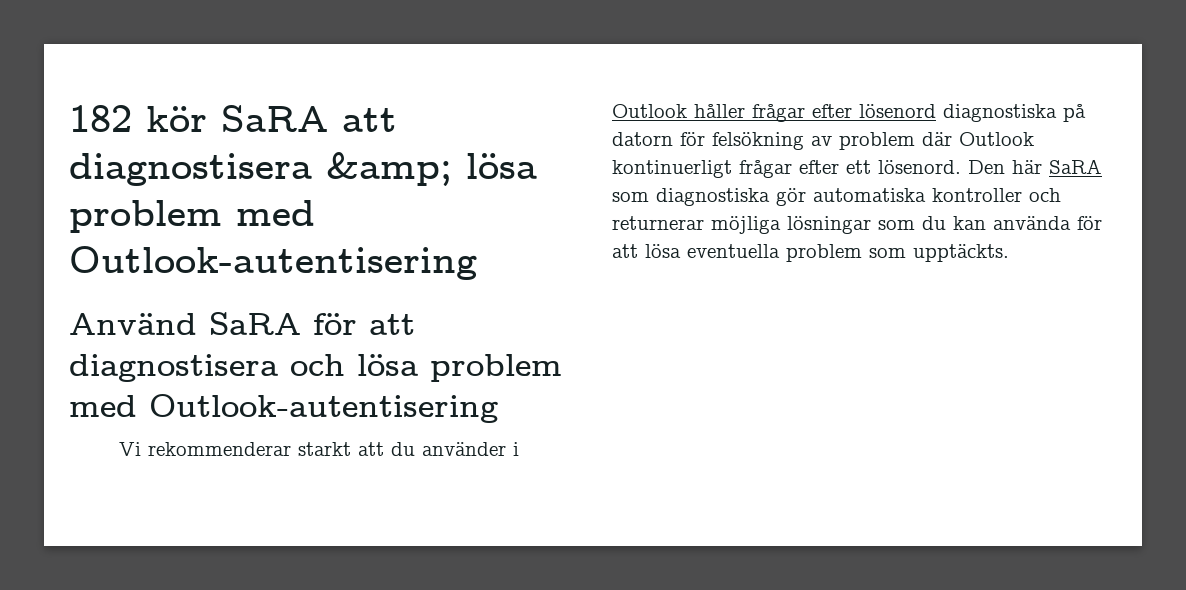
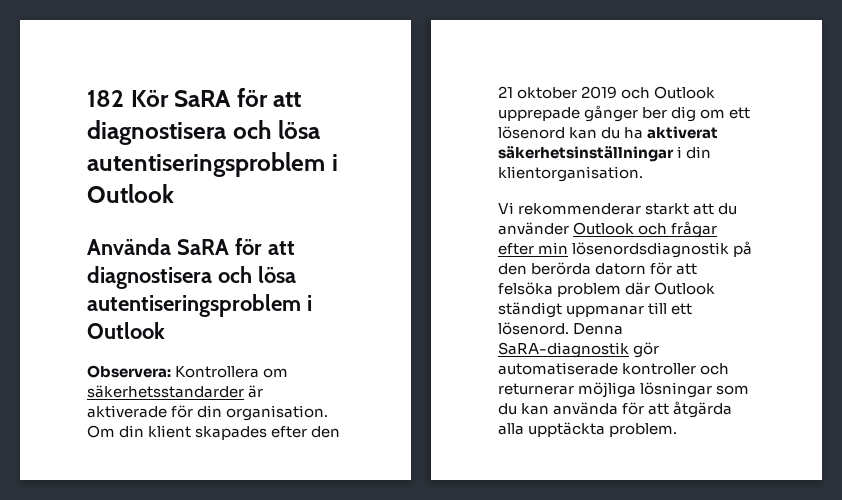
- 182 kör SaRA att diagnostisera &amp; lösa problem med Outlook-autentisering
- Använd SaRA för att diagnostisera och lösa problem med Outlook-autentisering
+ 182 Kör SaRA för att diagnostisera och lösa autentiseringsproblem i Outlook
+ Använda SaRA för att diagnostisera och lösa autentiseringsproblem i Outlook
+ Observera: Kontrollera om säkerhetsstandarder är aktiverade för din organisation. Om din klient skapades efter den 21 oktober 2019 och Outlook upprepade gånger ber dig om ett lösenord kan du ha aktiverat säkerhetsinställningar i din klientorganisation.
- Vi rekommenderar starkt att du använder i Outlook håller frågar efter lösenord diagnostiska på datorn för felsökning av problem där Outlook kontinuerligt frågar efter ett lösenord. Den här SaRA som diagnostiska gör automatiska kontroller och returnerar möjliga lösningar som du kan använda för att lösa eventuella problem som upptäckts.
+ Vi rekommenderar starkt att du använder Outlook och frågar efter min lösenordsdiagnostik på den berörda datorn för att felsöka problem där Outlook ständigt uppmanar till ett lösenord. Denna SaRA-diagnostik gör automatiserade kontroller och returnerar möjliga lösningar som du kan använda för att åtgärda alla upptäckta problem.

